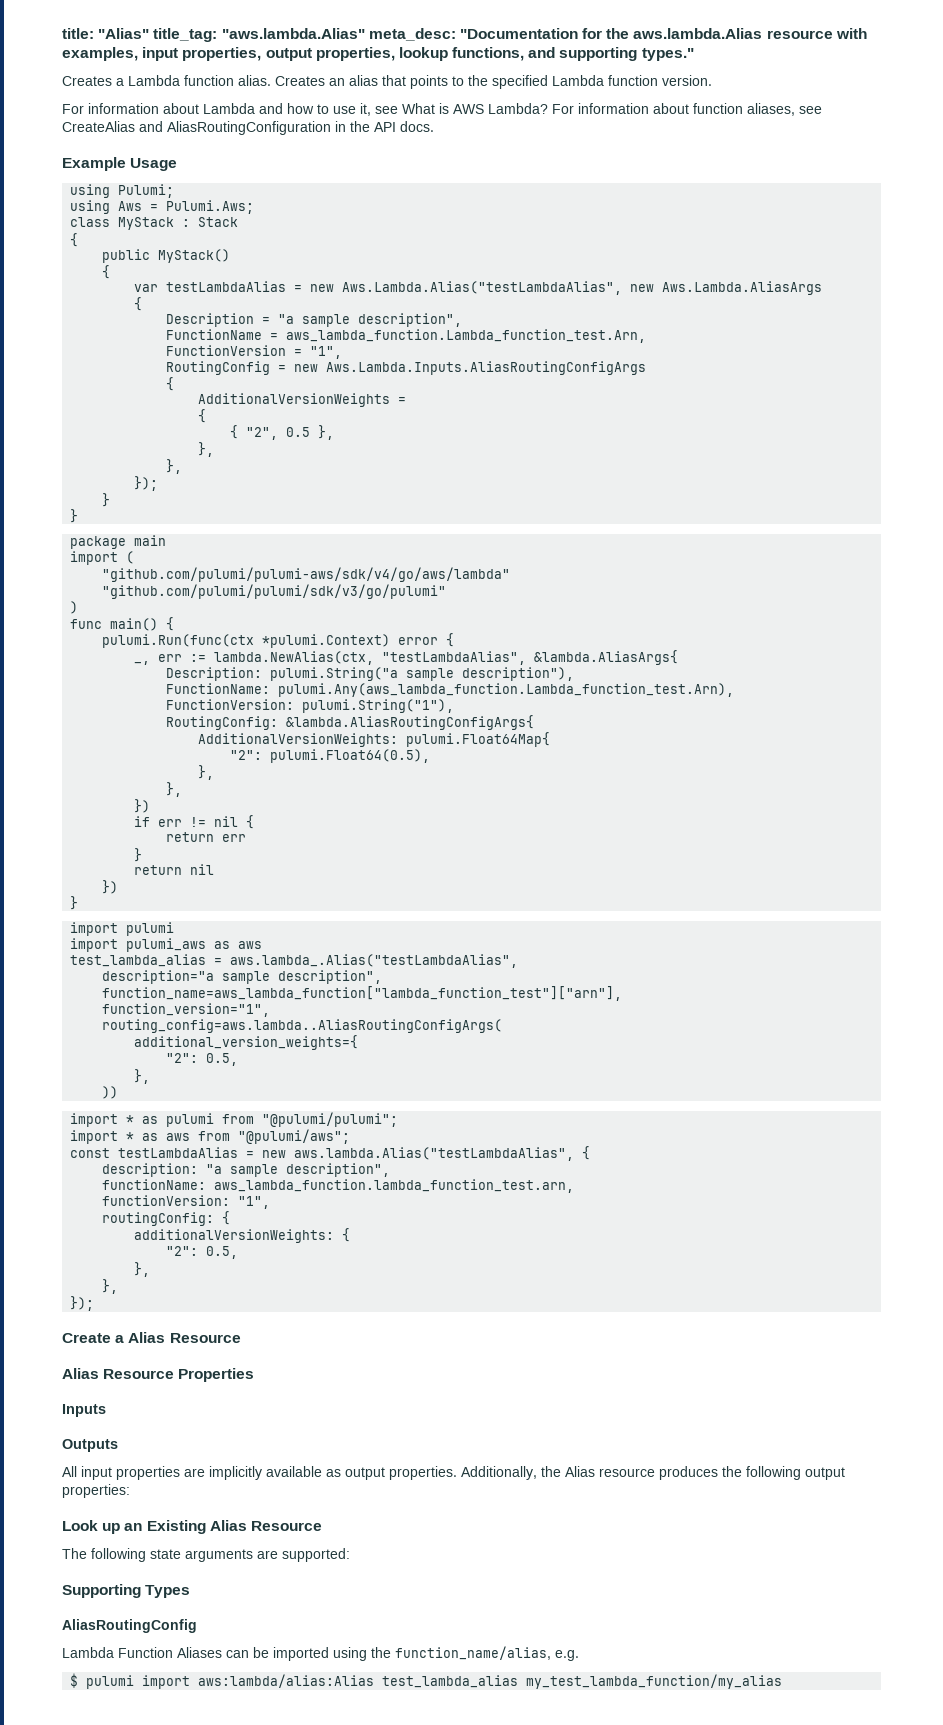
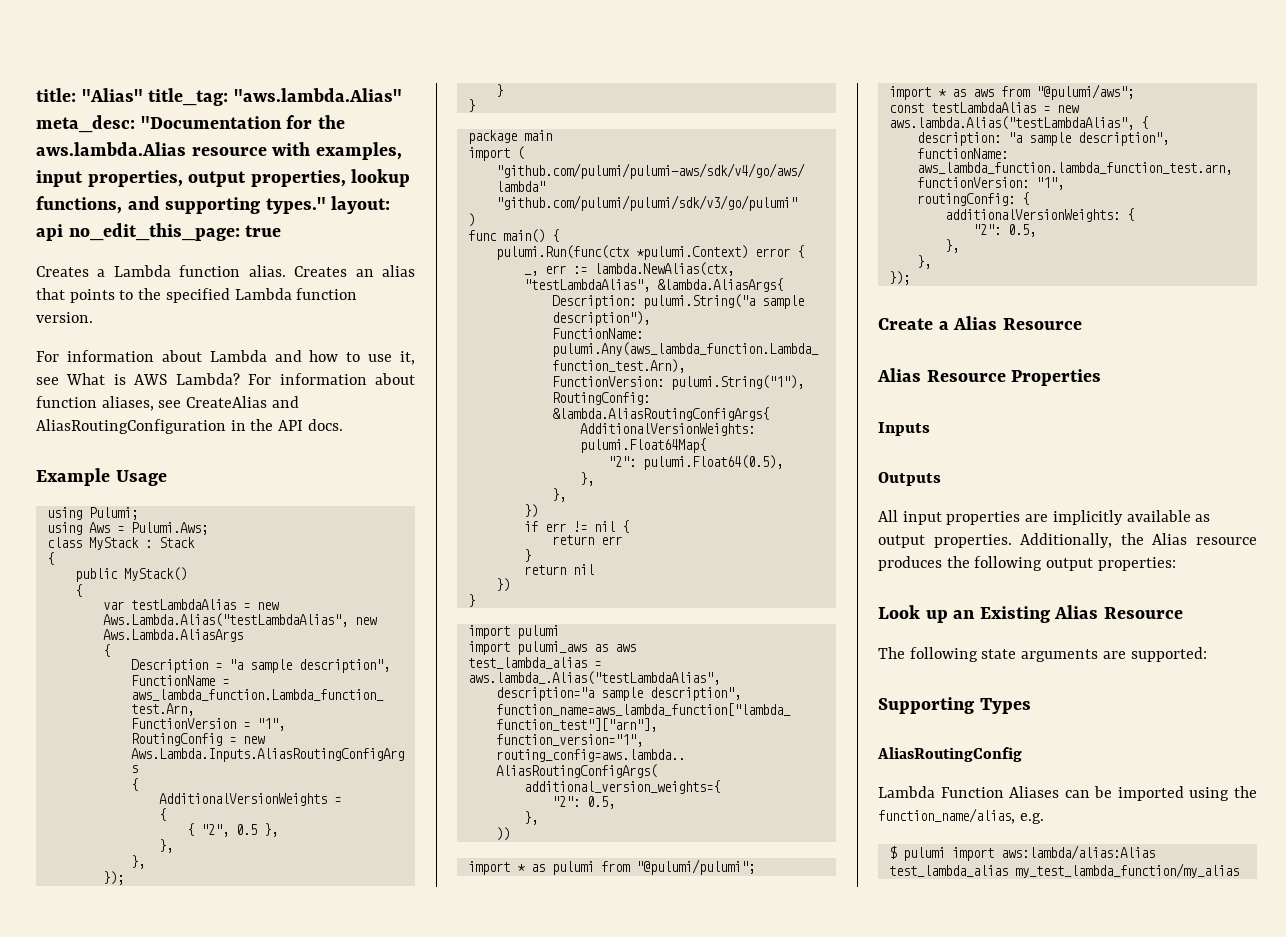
- title: "Alias" title_tag: "aws.lambda.Alias" meta_desc: "Documentation for the aws.lambda.Alias resource with examples, input properties, output properties, lookup functions, and supporting types."
+ title: "Alias" title_tag: "aws.lambda.Alias" meta_desc: "Documentation for the aws.lambda.Alias resource with examples, input properties, output properties, lookup functions, and supporting types." layout: api no_edit_this_page: true

